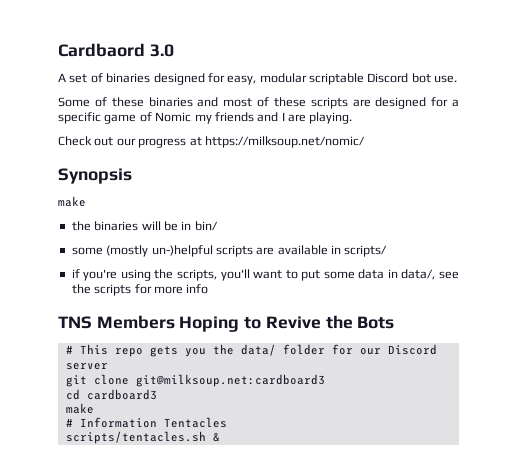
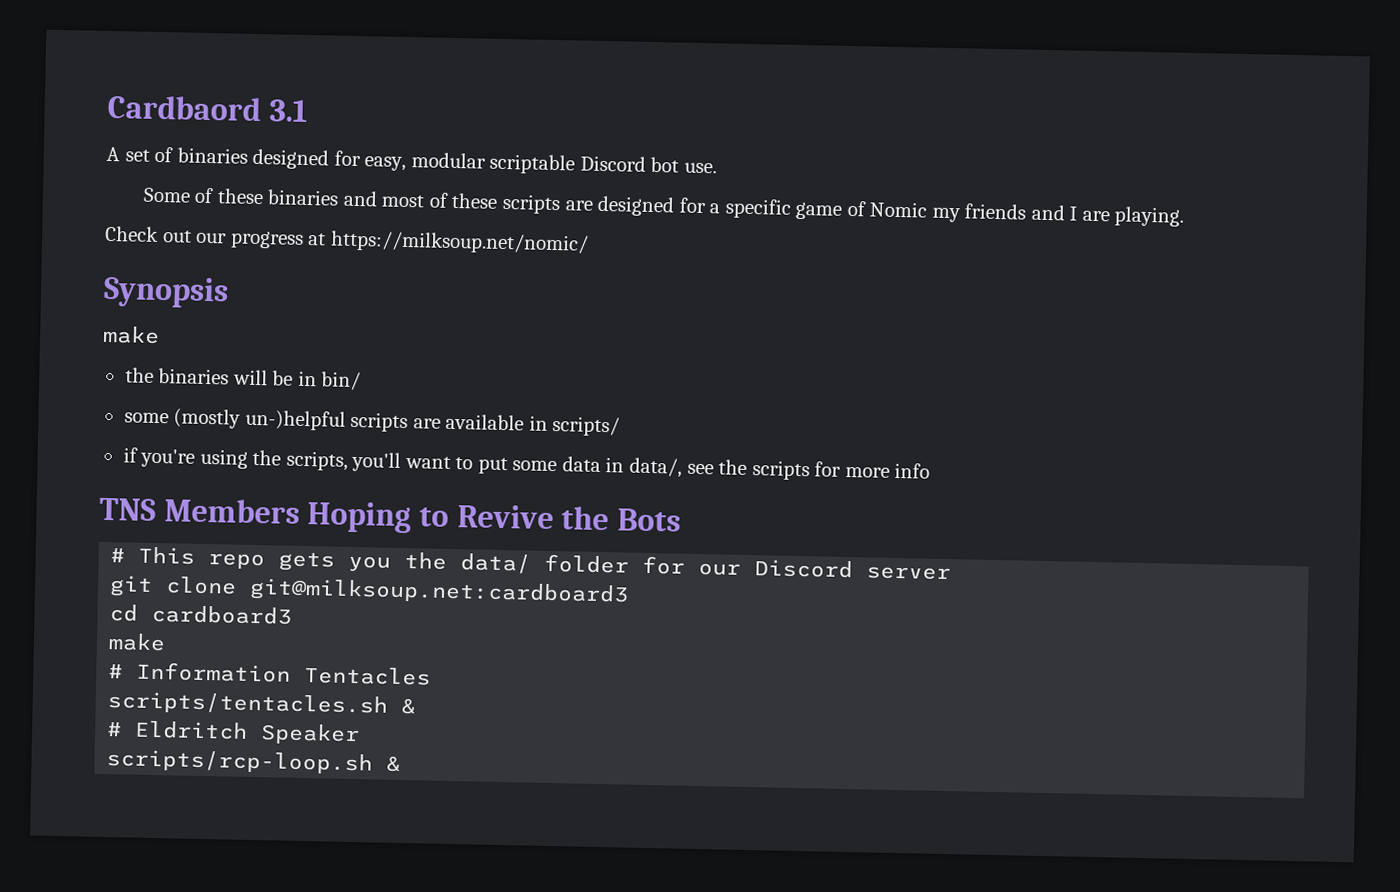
- Cardbaord 3.0
+ Cardbaord 3.1
+ # Eldritch Speaker
+ scripts/rcp-loop.sh &

